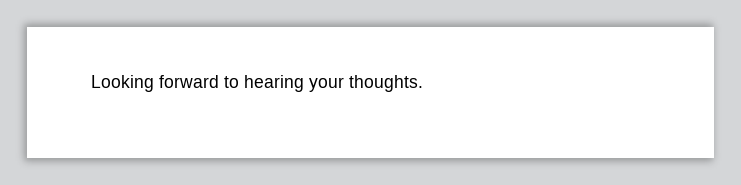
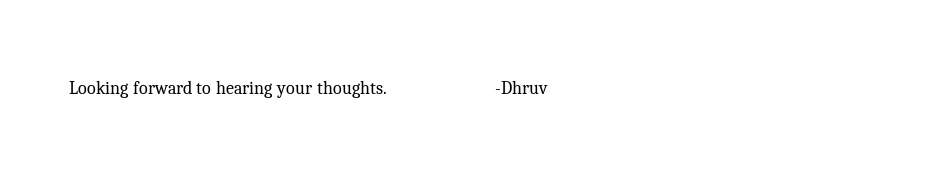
+ -Dhruv

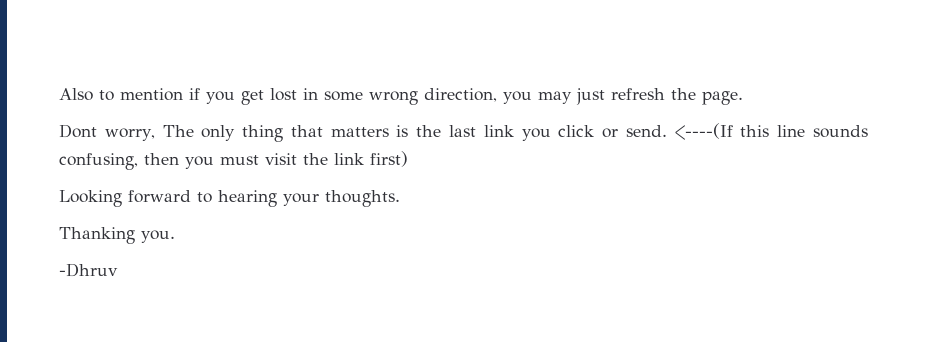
+ Also to mention if you get lost in some wrong direction, you may just refresh the page.
+ Dont worry, The only thing that matters is the last link you click or send. <----(If this line sounds confusing, then you must visit the link first)
+ Thanking you.

